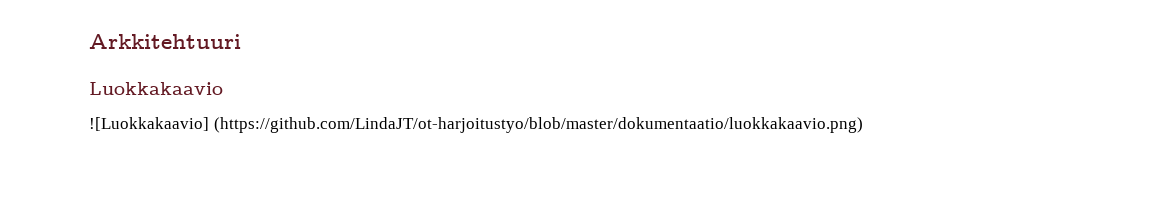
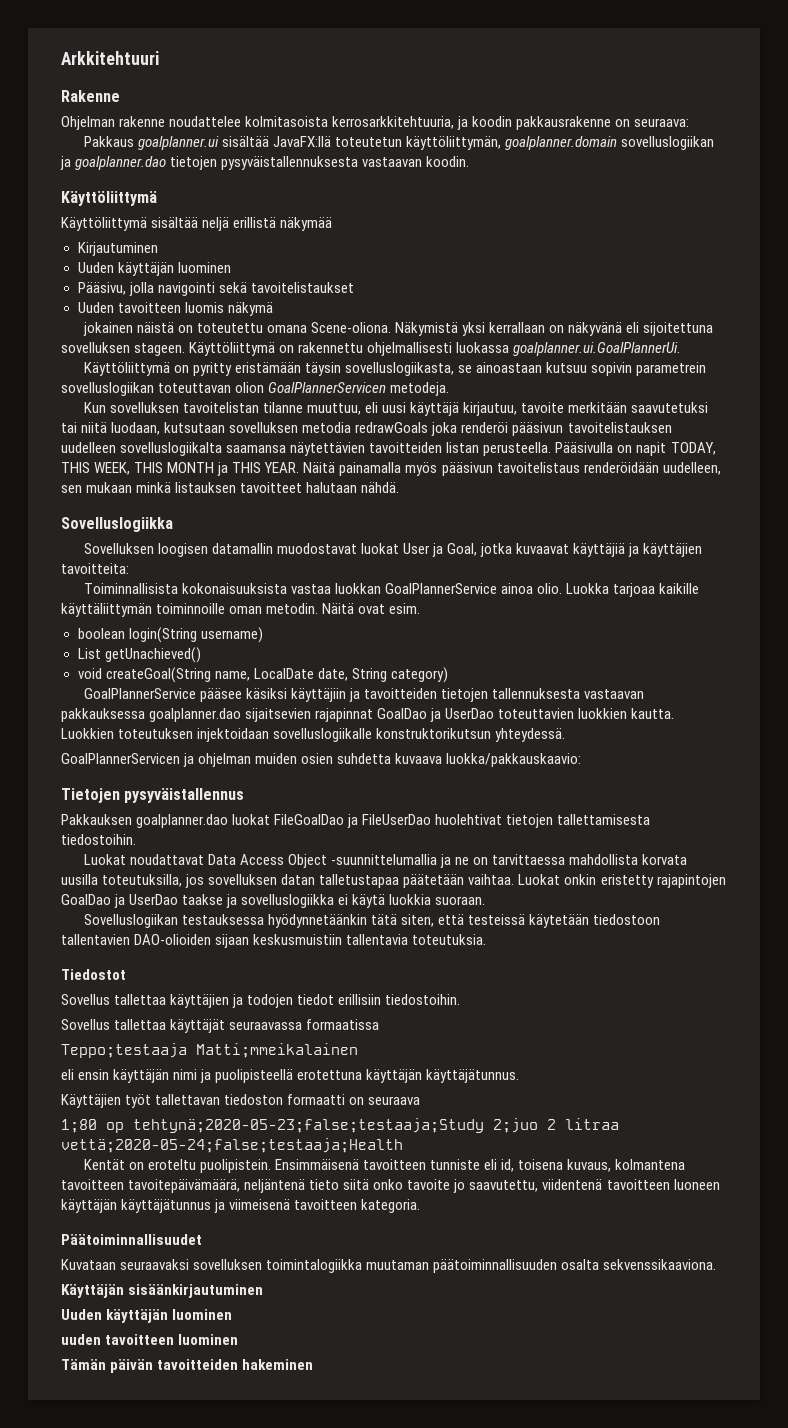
- Luokkakaavio
- ![Luokkakaavio] (https://github.com/LindaJT/ot-harjoitustyo/blob/master/dokumentaatio/luokkakaavio.png)
+ Rakenne
+ Ohjelman rakenne noudattelee kolmitasoista kerrosarkkitehtuuria, ja koodin pakkausrakenne on seuraava:
+ Pakkaus goalplanner.ui sisältää JavaFX:llä toteutetun käyttöliittymän, goalplanner.domain sovelluslogiikan ja goalplanner.dao tietojen pysyväistallennuksesta vastaavan koodin.
+ Käyttöliittymä
+ Käyttöliittymä sisältää neljä erillistä näkymää
+ Kirjautuminen
+ Uuden käyttäjän luominen
+ Pääsivu, jolla navigointi sekä tavoitelistaukset
+ Uuden tavoitteen luomis näkymä
+ jokainen näistä on toteutettu omana Scene-oliona. Näkymistä yksi kerrallaan on näkyvänä eli sijoitettuna sovelluksen stageen. Käyttöliittymä on rakennettu ohjelmallisesti luokassa goalplanner.ui.GoalPlannerUi.
+ Käyttöliittymä on pyritty eristämään täysin sovelluslogiikasta, se ainoastaan kutsuu sopivin parametrein sovelluslogiikan toteuttavan olion GoalPlannerServicen metodeja.
+ Kun sovelluksen tavoitelistan tilanne muuttuu, eli uusi käyttäjä kirjautuu, tavoite merkitään saavutetuksi tai niitä luodaan, kutsutaan sovelluksen metodia redrawGoals joka renderöi pääsivun tavoitelistauksen uudelleen sovelluslogiikalta saamansa näytettävien tavoitteiden listan perusteella. Pääsivulla on napit TODAY, THIS WEEK, THIS MONTH ja THIS YEAR. Näitä painamalla myös pääsivun tavoitelistaus renderöidään uudelleen, sen mukaan minkä listauksen tavoitteet halutaan nähdä.
+ Sovelluslogiikka
+ Sovelluksen loogisen datamallin muodostavat luokat User ja Goal, jotka kuvaavat käyttäjiä ja käyttäjien tavoitteita:
+ Toiminnallisista kokonaisuuksista vastaa luokkan GoalPlannerService ainoa olio. Luokka tarjoaa kaikille käyttäliittymän toiminnoille oman metodin. Näitä ovat esim.
+ boolean login(String username)
+ List getUnachieved()
+ void createGoal(String name, LocalDate date, String category)
+ GoalPlannerService pääsee käsiksi käyttäjiin ja tavoitteiden tietojen tallennuksesta vastaavan pakkauksessa goalplanner.dao sijaitsevien rajapinnat GoalDao ja UserDao toteuttavien luokkien kautta. Luokkien toteutuksen injektoidaan sovelluslogiikalle konstruktorikutsun yhteydessä.
+ GoalPlannerServicen ja ohjelman muiden osien suhdetta kuvaava luokka/pakkauskaavio:
+ Tietojen pysyväistallennus
+ Pakkauksen goalplanner.dao luokat FileGoalDao ja FileUserDao huolehtivat tietojen tallettamisesta tiedostoihin.
+ Luokat noudattavat Data Access Object -suunnittelumallia ja ne on tarvittaessa mahdollista korvata uusilla toteutuksilla, jos sovelluksen datan talletustapaa päätetään vaihtaa. Luokat onkin eristetty rajapintojen GoalDao ja UserDao taakse ja sovelluslogiikka ei käytä luokkia suoraan.
+ Sovelluslogiikan testauksessa hyödynnetäänkin tätä siten, että testeissä käytetään tiedostoon tallentavien DAO-olioiden sijaan keskusmuistiin tallentavia toteutuksia.
+ Tiedostot
+ Sovellus tallettaa käyttäjien ja todojen tiedot erillisiin tiedostoihin.
+ Sovellus tallettaa käyttäjät seuraavassa formaatissa
+ Teppo;testaaja Matti;mmeikalainen
+ eli ensin käyttäjän nimi ja puolipisteellä erotettuna käyttäjän käyttäjätunnus.
+ Käyttäjien työt tallettavan tiedoston formaatti on seuraava
+ 1;80 op tehtynä;2020-05-23;false;testaaja;Study 2;juo 2 litraa vettä;2020-05-24;false;testaaja;Health
+ Kentät on eroteltu puolipistein. Ensimmäisenä tavoitteen tunniste eli id, toisena kuvaus, kolmantena tavoitteen tavoitepäivämäärä, neljäntenä tieto siitä onko tavoite jo saavutettu, viidentenä tavoitteen luoneen käyttäjän käyttäjätunnus ja viimeisenä tavoitteen kategoria.
+ Päätoiminnallisuudet
+ Kuvataan seuraavaksi sovelluksen toimintalogiikka muutaman päätoiminnallisuuden osalta sekvenssikaaviona.
+ Käyttäjän sisäänkirjautuminen
+ Uuden käyttäjän luominen
+ uuden tavoitteen luominen
+ Tämän päivän tavoitteiden hakeminen

